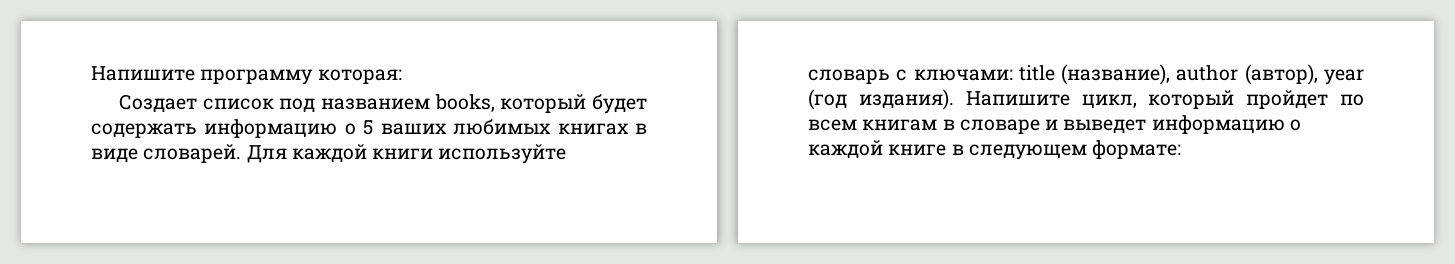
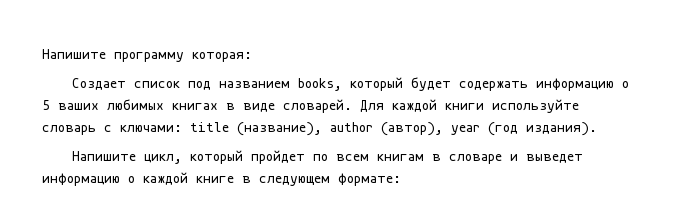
- Для каждой книги используйте словарь с ключами: title (название), author (автор), year (год издания). Напишите цикл, который пройдет по всем книгам в словаре и выведет информацию о каждой книге в следующем формате:
+ Для каждой книги используйте словарь с ключами: title (название), author (автор), year (год издания).
+ Напишите цикл, который пройдет по всем книгам в словаре и выведет информацию о каждой книге в следующем формате:

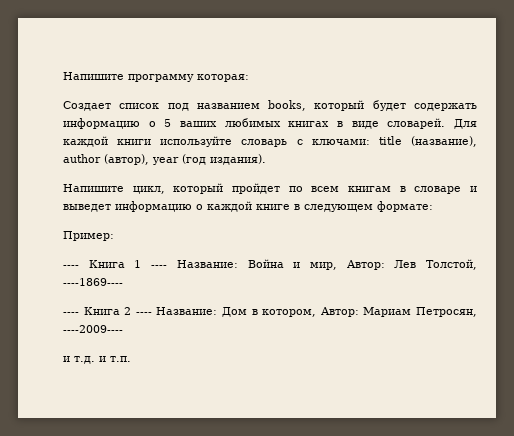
+ Пример:
+ ---- Книга 1 ---- Название: Война и мир, Автор: Лев Толстой, ----1869----
+ ---- Книга 2 ---- Название: Дом в котором, Автор: Мариам Петросян, ----2009----
+ и т.д. и т.п.

